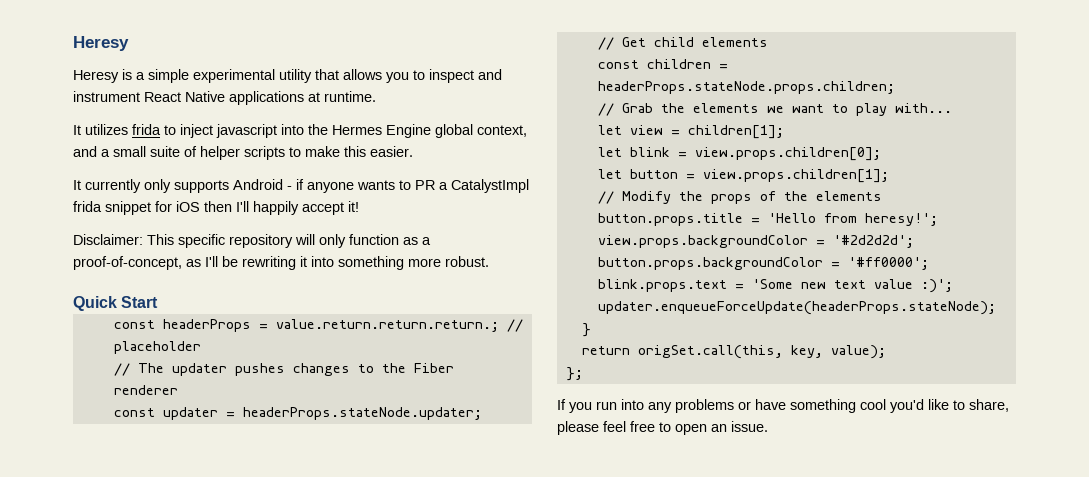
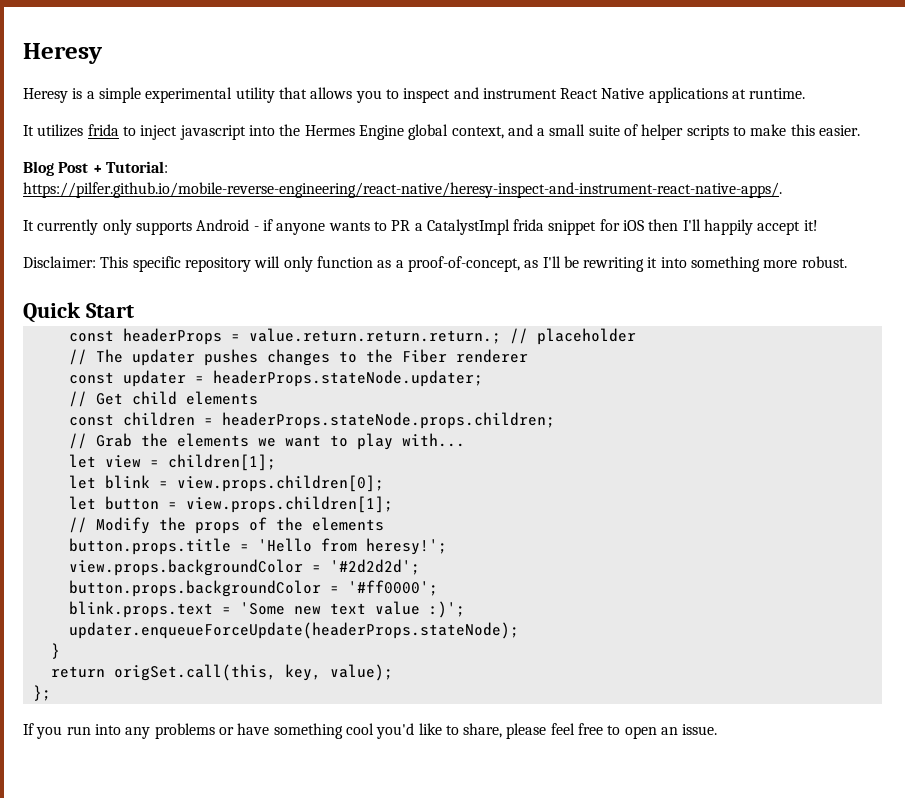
+ Blog Post + Tutorial: https://pilfer.github.io/mobile-reverse-engineering/react-native/heresy-inspect-and-instrument-react-native-apps/.

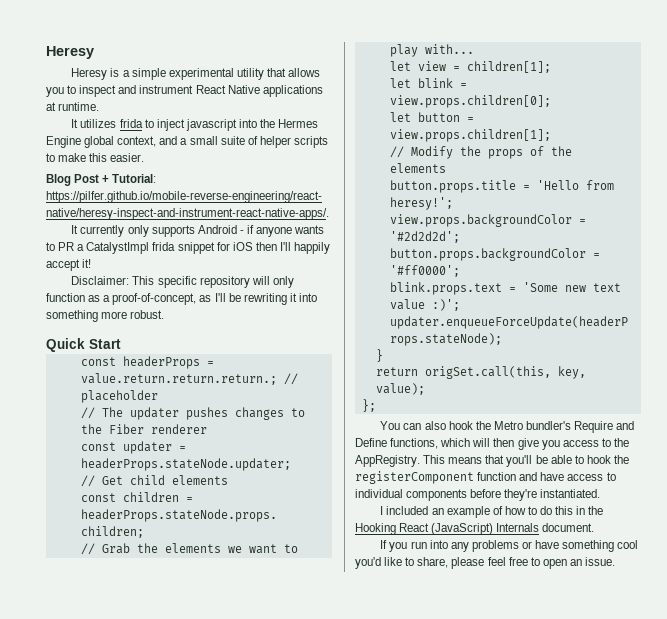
+ You can also hook the Metro bundler's Require and Define functions, which will then give you access to the AppRegistry. This means that you'll be able to hook the registerComponent function and have access to individual components before they're instantiated.
+ I included an example of how to do this in the Hooking React (JavaScript) Internals document.

